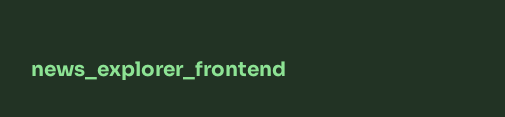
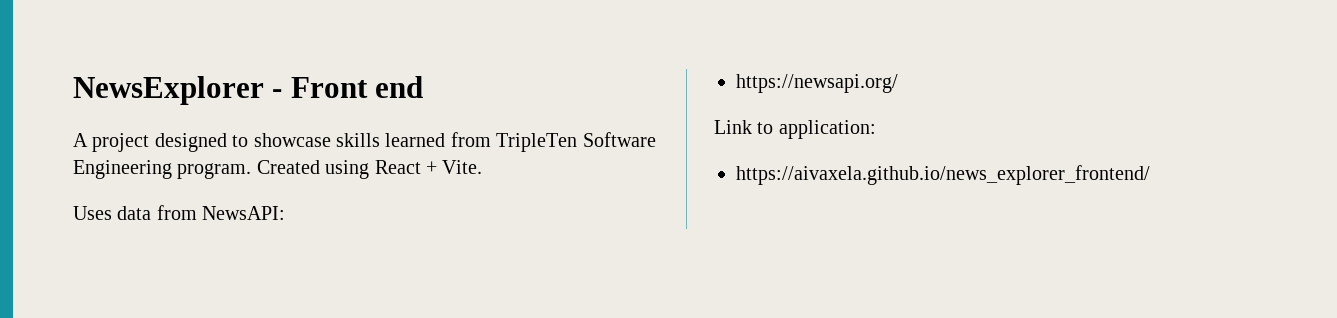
- news_explorer_frontend
+ NewsExplorer - Front end
+ A project designed to showcase skills learned from TripleTen Software Engineering program. Created using React + Vite.
+ Uses data from NewsAPI:
+ https://newsapi.org/
+ Link to application:
+ https://aivaxela.github.io/news_explorer_frontend/

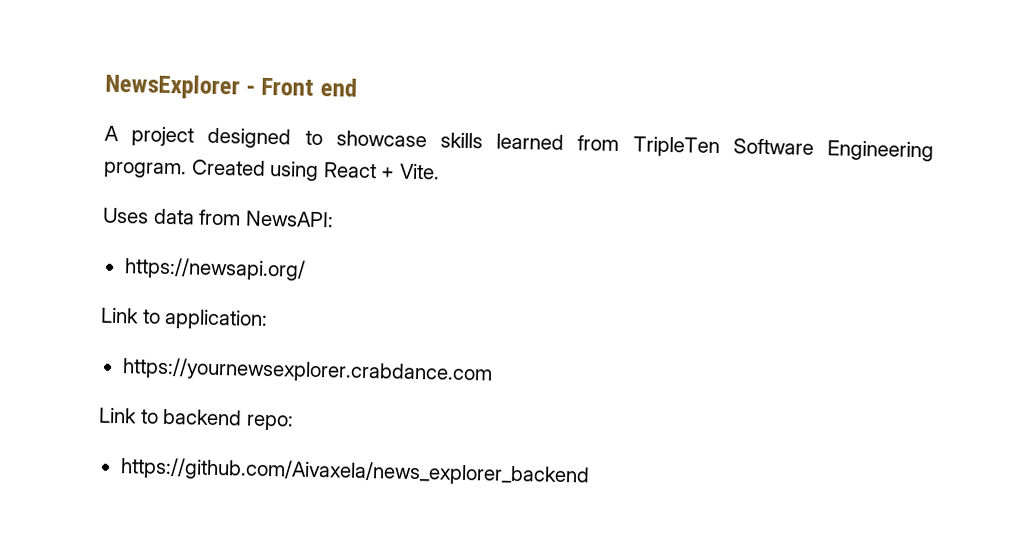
- https://aivaxela.github.io/news_explorer_frontend/
+ https://yournewsexplorer.crabdance.com
+ Link to backend repo:
+ https://github.com/Aivaxela/news_explorer_backend

